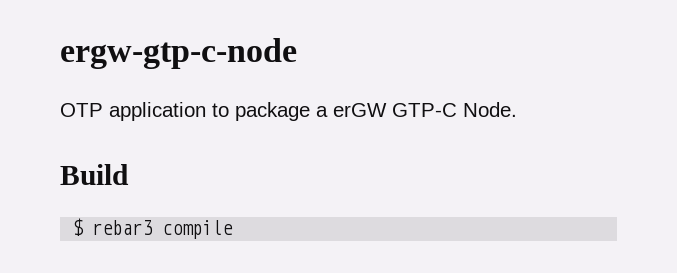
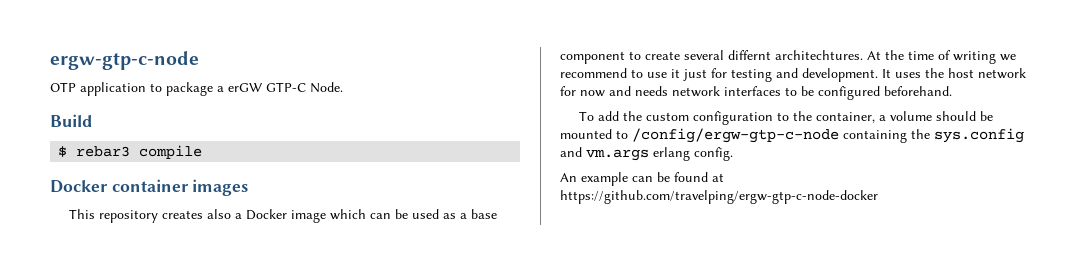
+ Docker container images
+ This repository creates also a Docker image which can be used as a base component to create several differnt architechtures. At the time of writing we recommend to use it just for testing and development. It uses the host network for now and needs network interfaces to be configured beforehand.
+ To add the custom configuration to the container, a volume should be mounted to /config/ergw-gtp-c-node containing the sys.config and vm.args erlang config.
+ An example can be found at https://github.com/travelping/ergw-gtp-c-node-docker

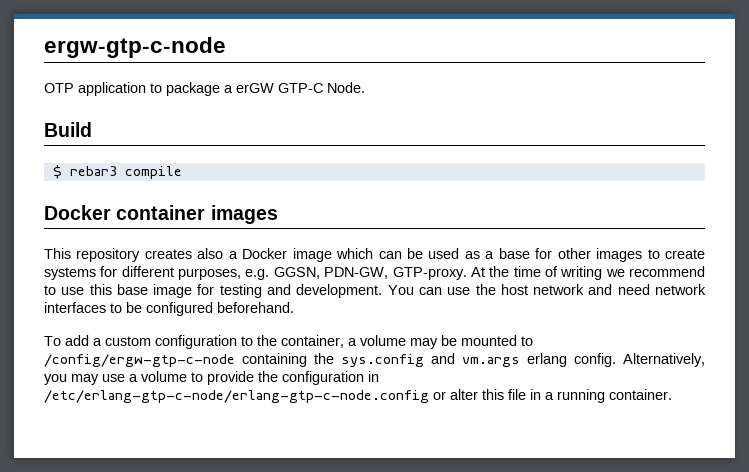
- This repository creates also a Docker image which can be used as a base component to create several differnt architechtures.
+ This repository creates also a Docker image which can be used as a base for other images to create systems for different purposes, e.g. GGSN, PDN-GW, GTP-proxy.
- At the time of writing we recommend to use it just for testing and development.
+ At the time of writing we recommend to use this base image for testing and development.
- It uses the host network for now and needs network interfaces to be configured beforehand.
+ You can use the host network and need network interfaces to be configured beforehand.
- To add the custom configuration to the container, a volume should be mounted to /config/ergw-gtp-c-node containing the sys.config and vm.args erlang config.
- An example can be found at https://github.com/travelping/ergw-gtp-c-node-docker
+ To add a custom configuration to the container, a volume may be mounted to /config/ergw-gtp-c-node containing the sys.config and vm.args erlang config. Alternatively, you may use a volume to provide the configuration in /etc/erlang-gtp-c-node/erlang-gtp-c-node.config or alter this file in a running container.

